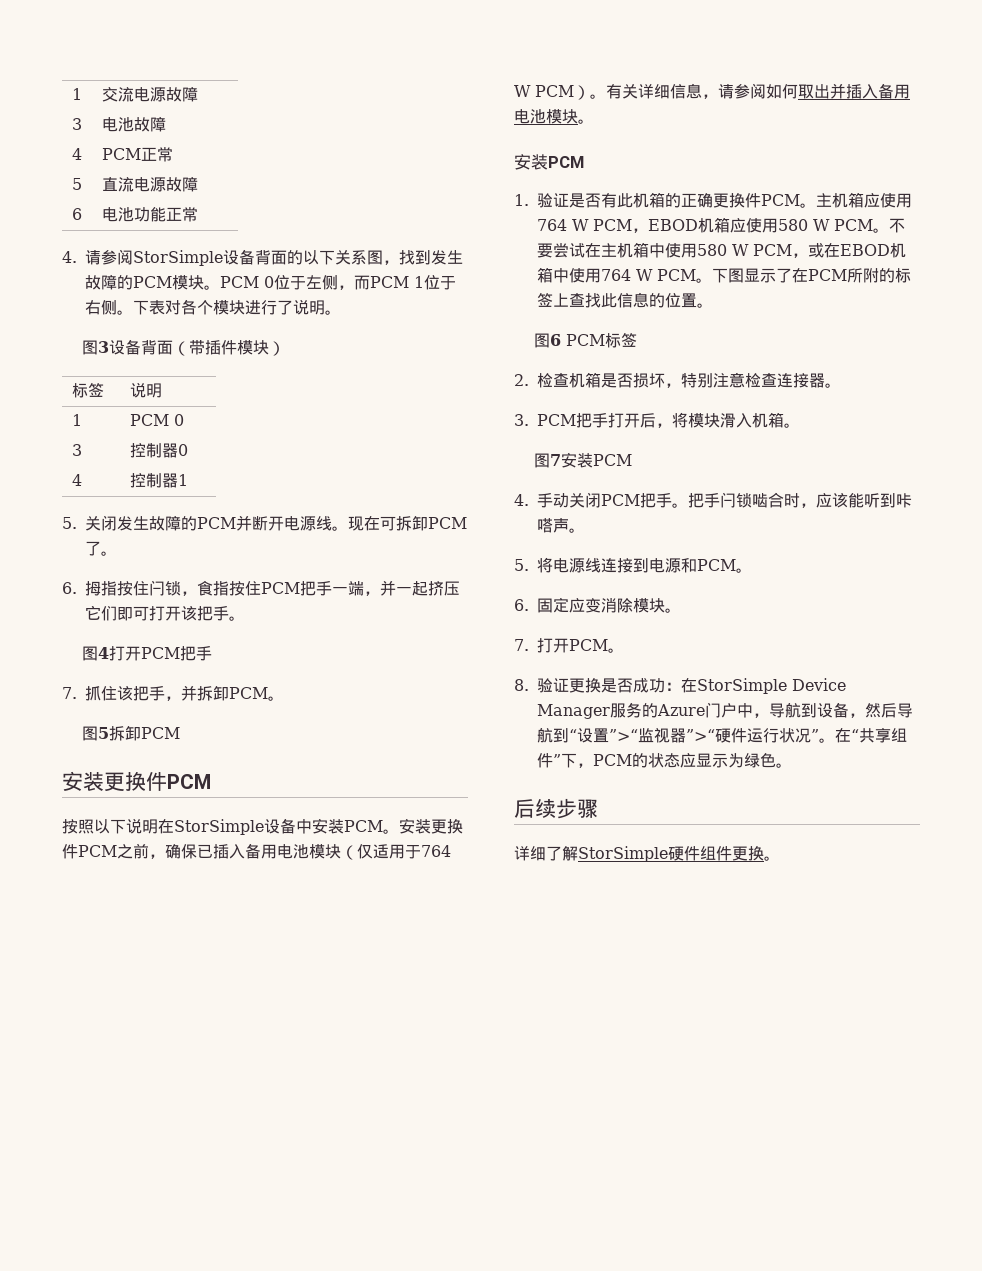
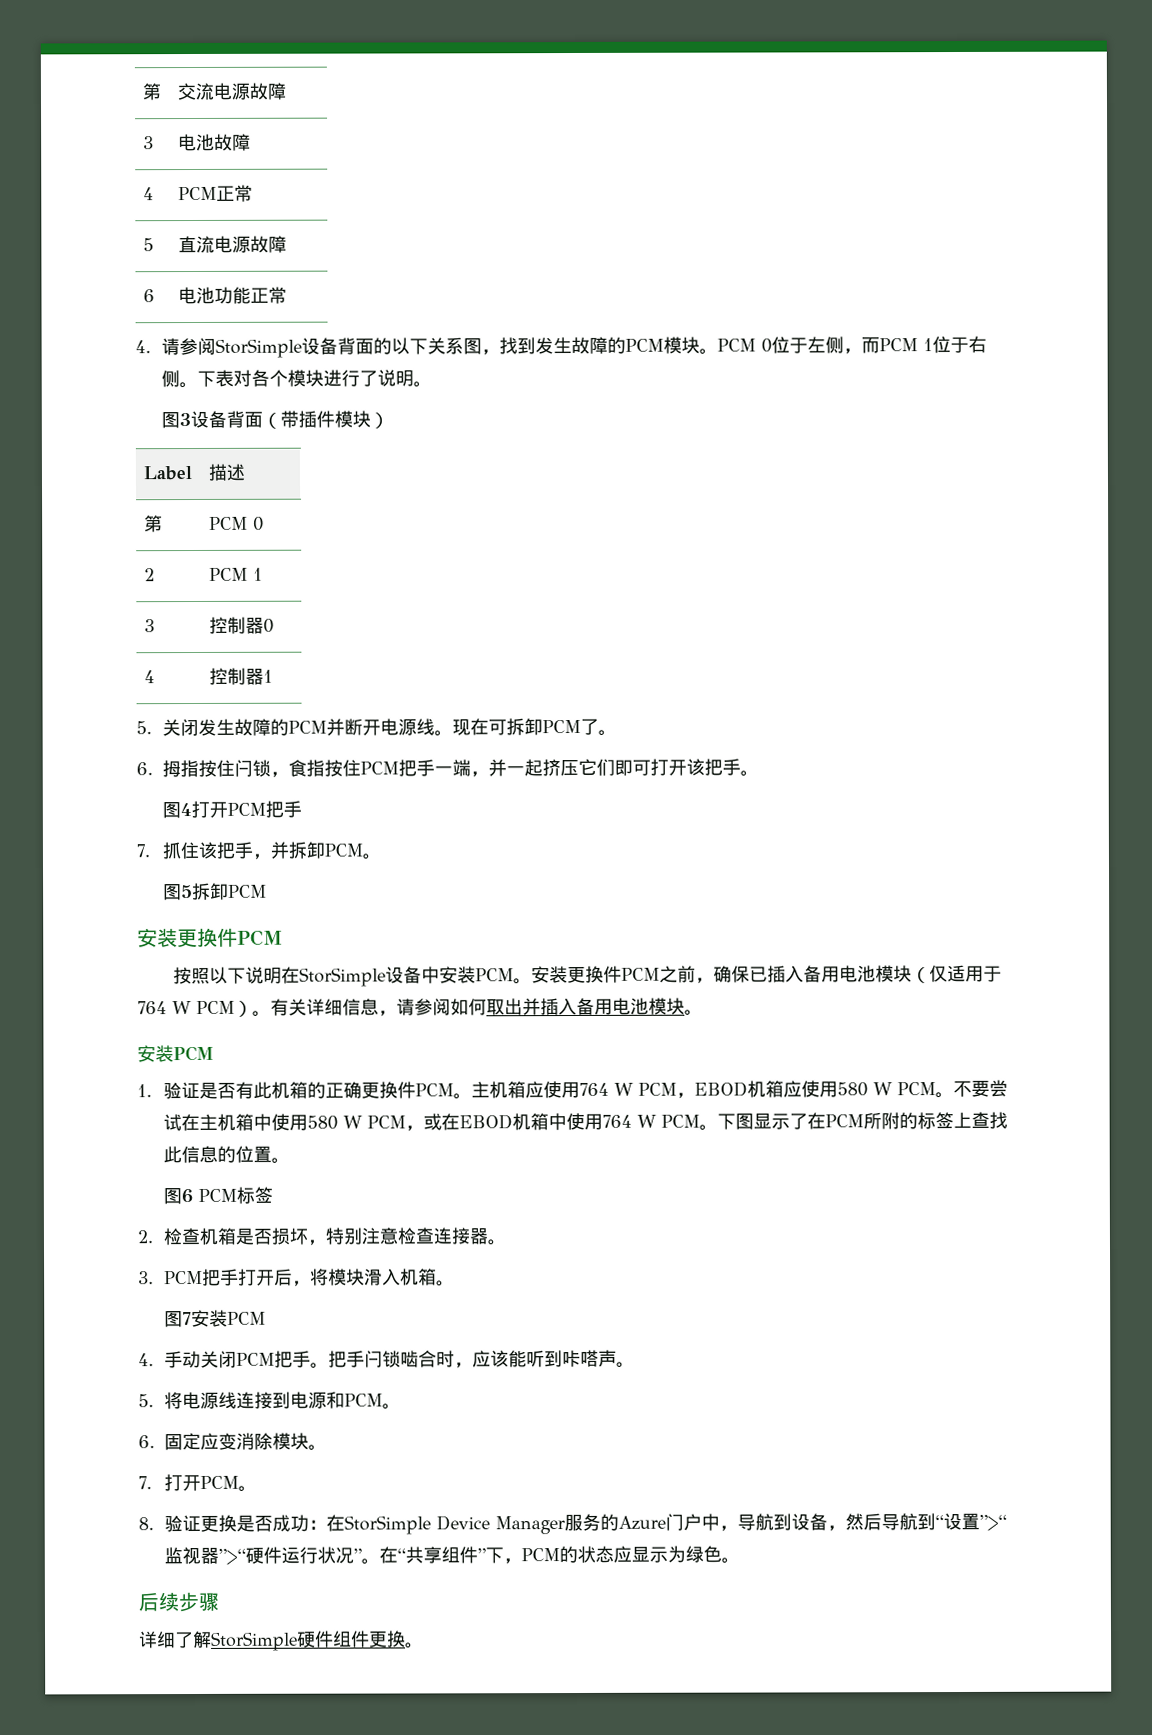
- 1 | 交流电源故障
+ 第 | 交流电源故障
- 标签 | 说明
- 1 | PCM 0
+ Label | 描述
+ 第 | PCM 0
+ 2 | PCM 1

